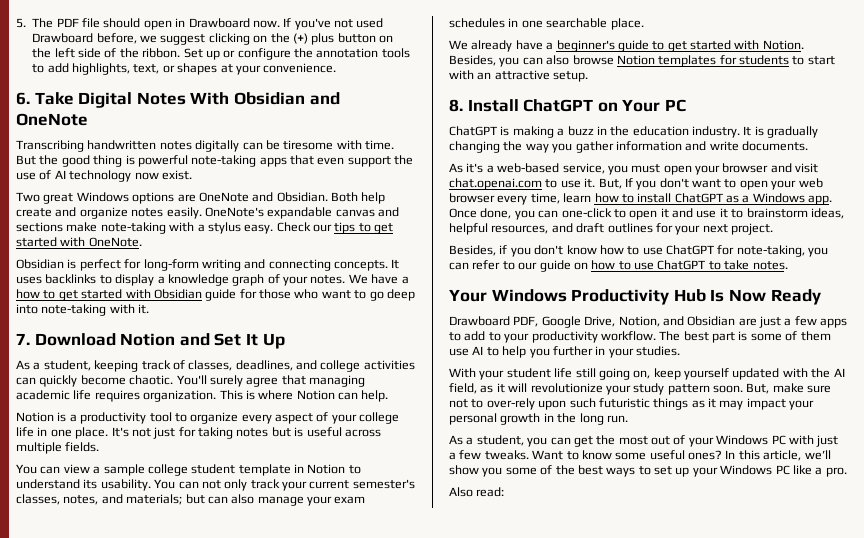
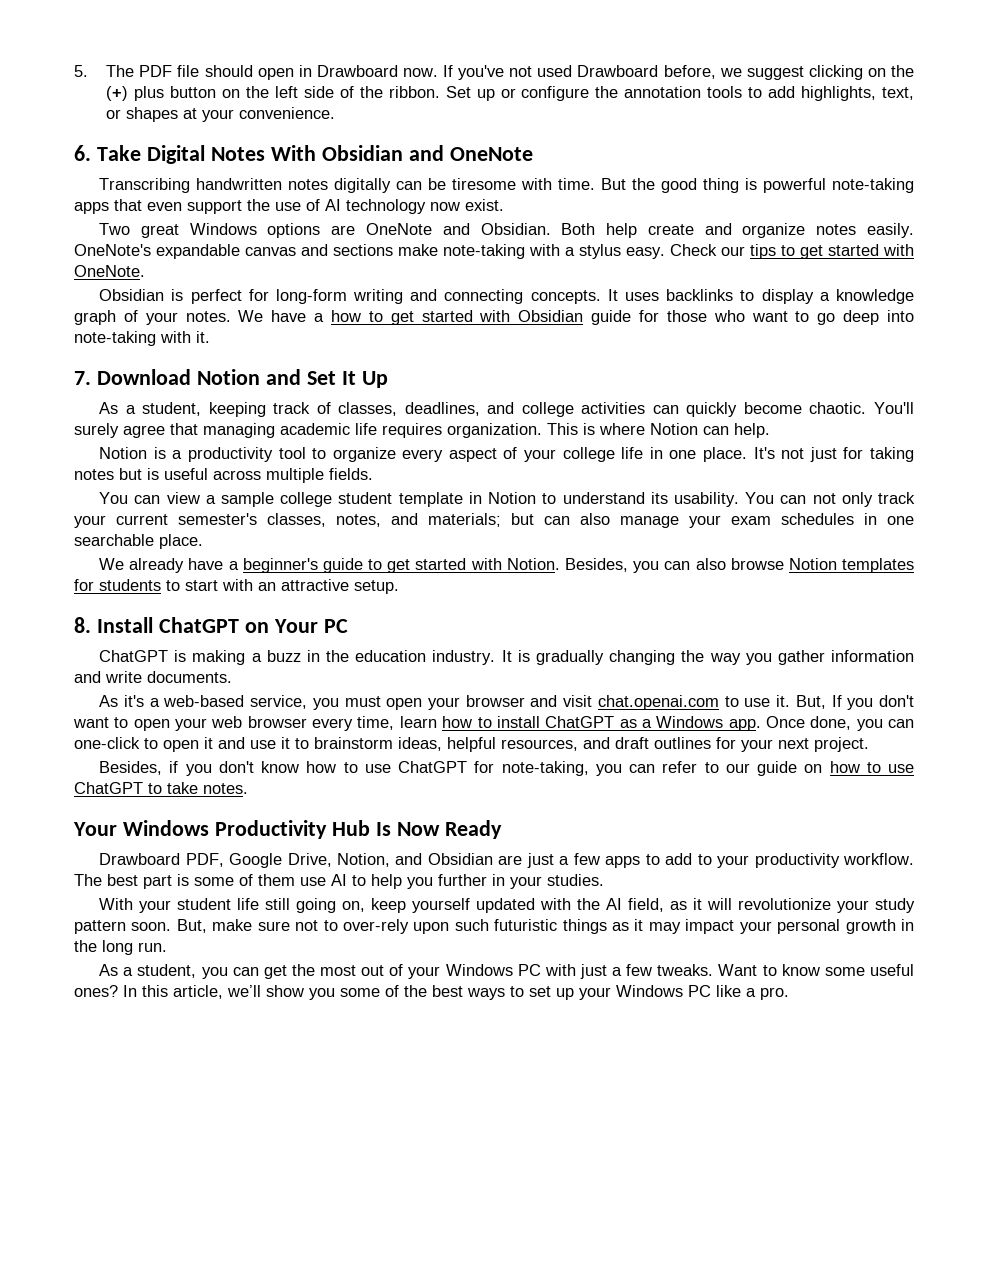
- Also read:

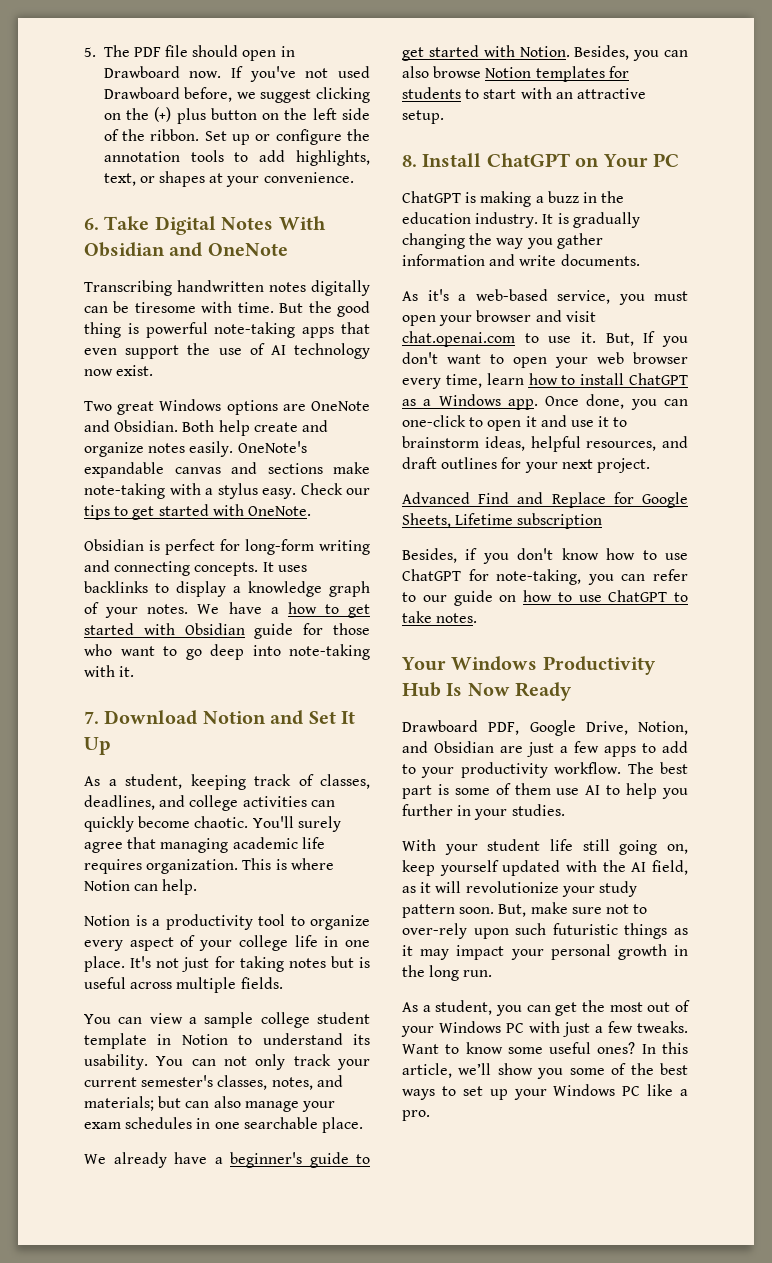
+ Advanced Find and Replace for Google Sheets, Lifetime subscription

